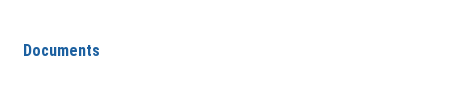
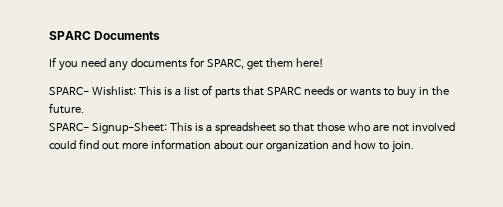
- Documents
+ SPARC Documents
+ If you need any documents for SPARC, get them here!
+ SPARC- Wishlist: This is a list of parts that SPARC needs or wants to buy in the future.
+ SPARC- Signup-Sheet: This is a spreadsheet so that those who are not involved could find out more information about our organization and how to join.

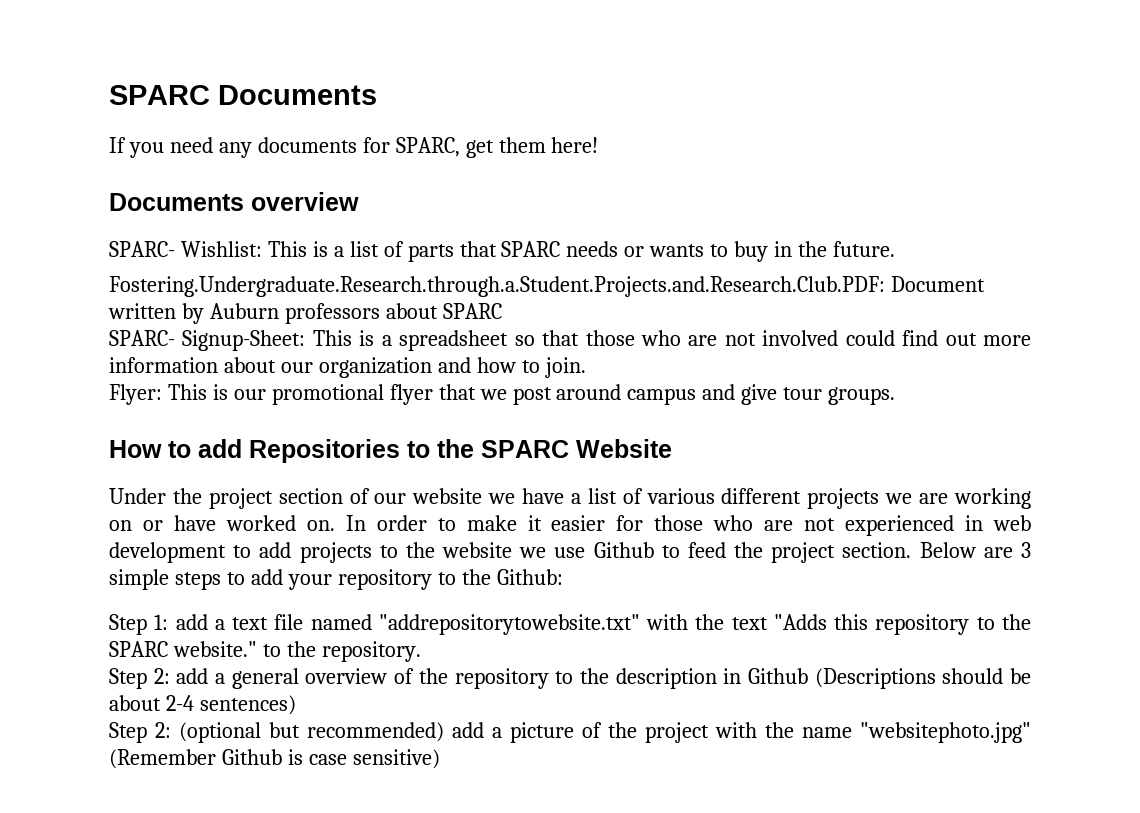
+ Documents overview
+ Fostering.Undergraduate.Research.through.a.Student.Projects.and.Research.Club.PDF: Document written by Auburn professors about SPARC
+ Flyer: This is our promotional flyer that we post around campus and give tour groups.
+ How to add Repositories to the SPARC Website
+ Under the project section of our website we have a list of various different projects we are working on or have worked on. In order to make it easier for those who are not experienced in web development to add projects to the website we use Github to feed the project section. Below are 3 simple steps to add your repository to the Github:
+ Step 1: add a text file named "addrepositorytowebsite.txt" with the text "Adds this repository to the SPARC website." to the repository.
+ Step 2: add a general overview of the repository to the description in Github (Descriptions should be about 2-4 sentences)
+ Step 2: (optional but recommended) add a picture of the project with the name "websitephoto.jpg" (Remember Github is case sensitive)

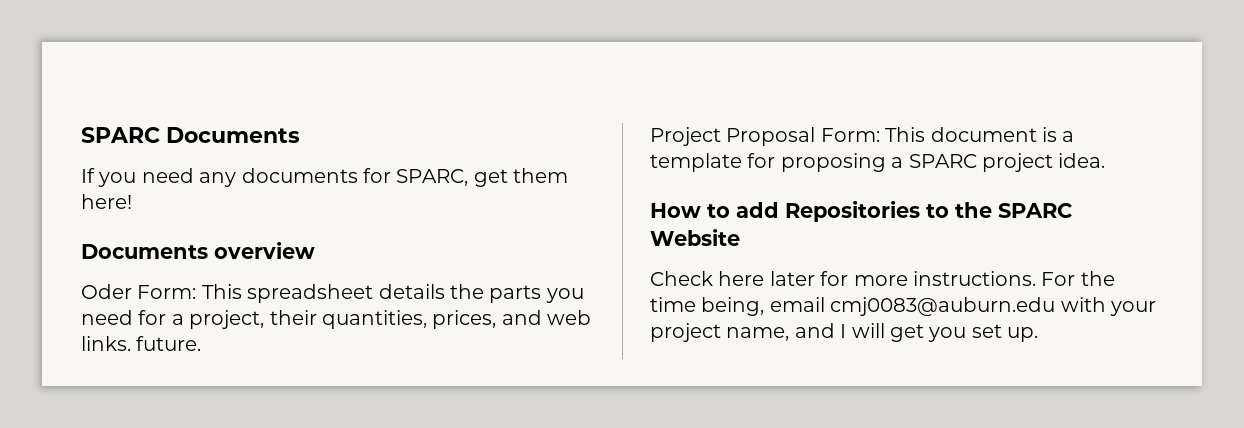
- SPARC- Wishlist: This is a list of parts that SPARC needs or wants to buy in the future.
- Fostering.Undergraduate.Research.through.a.Student.Projects.and.Research.Club.PDF: Document written by Auburn professors about SPARC
- SPARC- Signup-Sheet: This is a spreadsheet so that those who are not involved could find out more information about our organization and how to join.
- Flyer: This is our promotional flyer that we post around campus and give tour groups.
+ Oder Form: This spreadsheet details the parts you need for a project, their quantities, prices, and web links. future.
+ Project Proposal Form: This document is a template for proposing a SPARC project idea.
- Under the project section of our website we have a list of various different projects we are working on or have worked on. In order to make it easier for those who are not experienced in web development to add projects to the website we use Github to feed the project section. Below are 3 simple steps to add your repository to the Github:
- Step 1: add a text file named "addrepositorytowebsite.txt" with the text "Adds this repository to the SPARC website." to the repository.
- Step 2: add a general overview of the repository to the description in Github (Descriptions should be about 2-4 sentences)
- Step 2: (optional but recommended) add a picture of the project with the name "websitephoto.jpg" (Remember Github is case sensitive)
+ Check here later for more instructions. For the time being, email cmj0083@auburn.edu with your project name, and I will get you set up.

